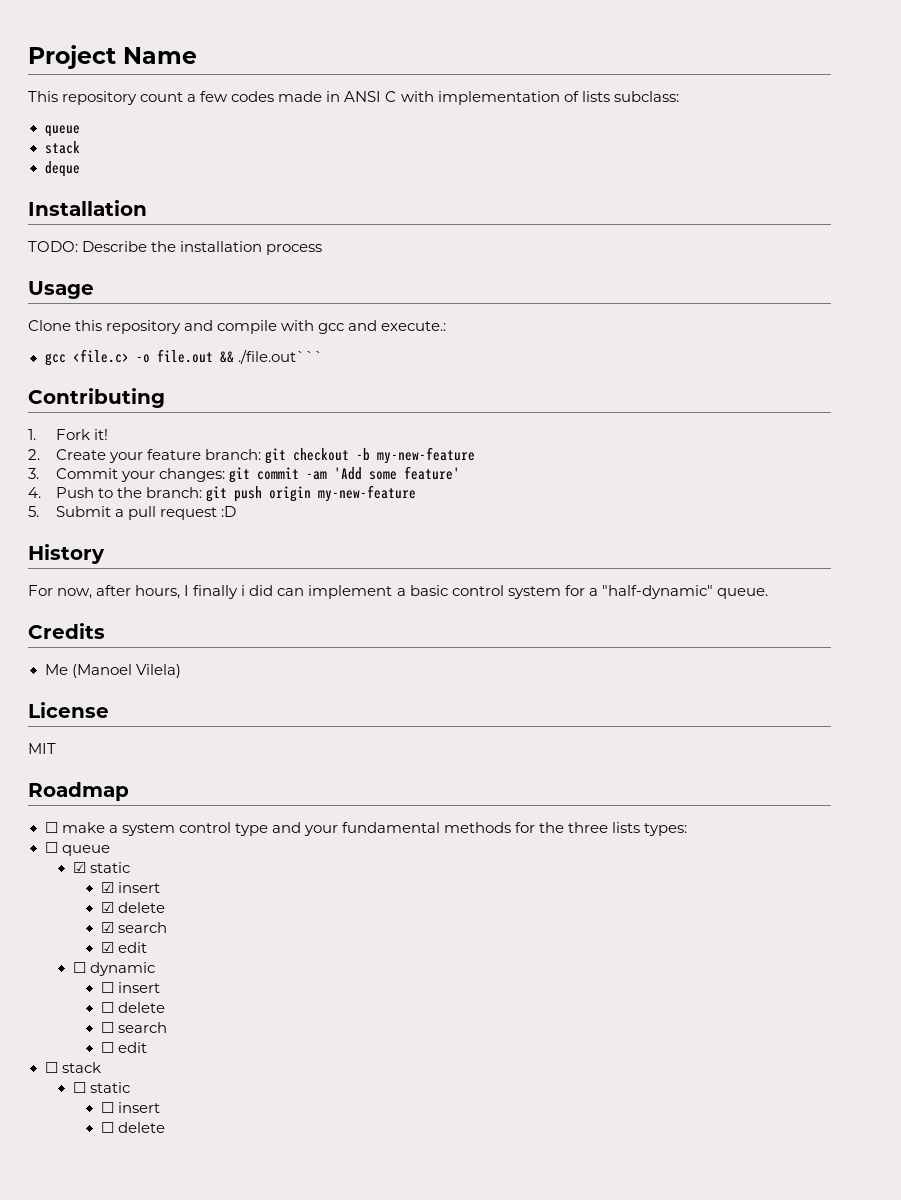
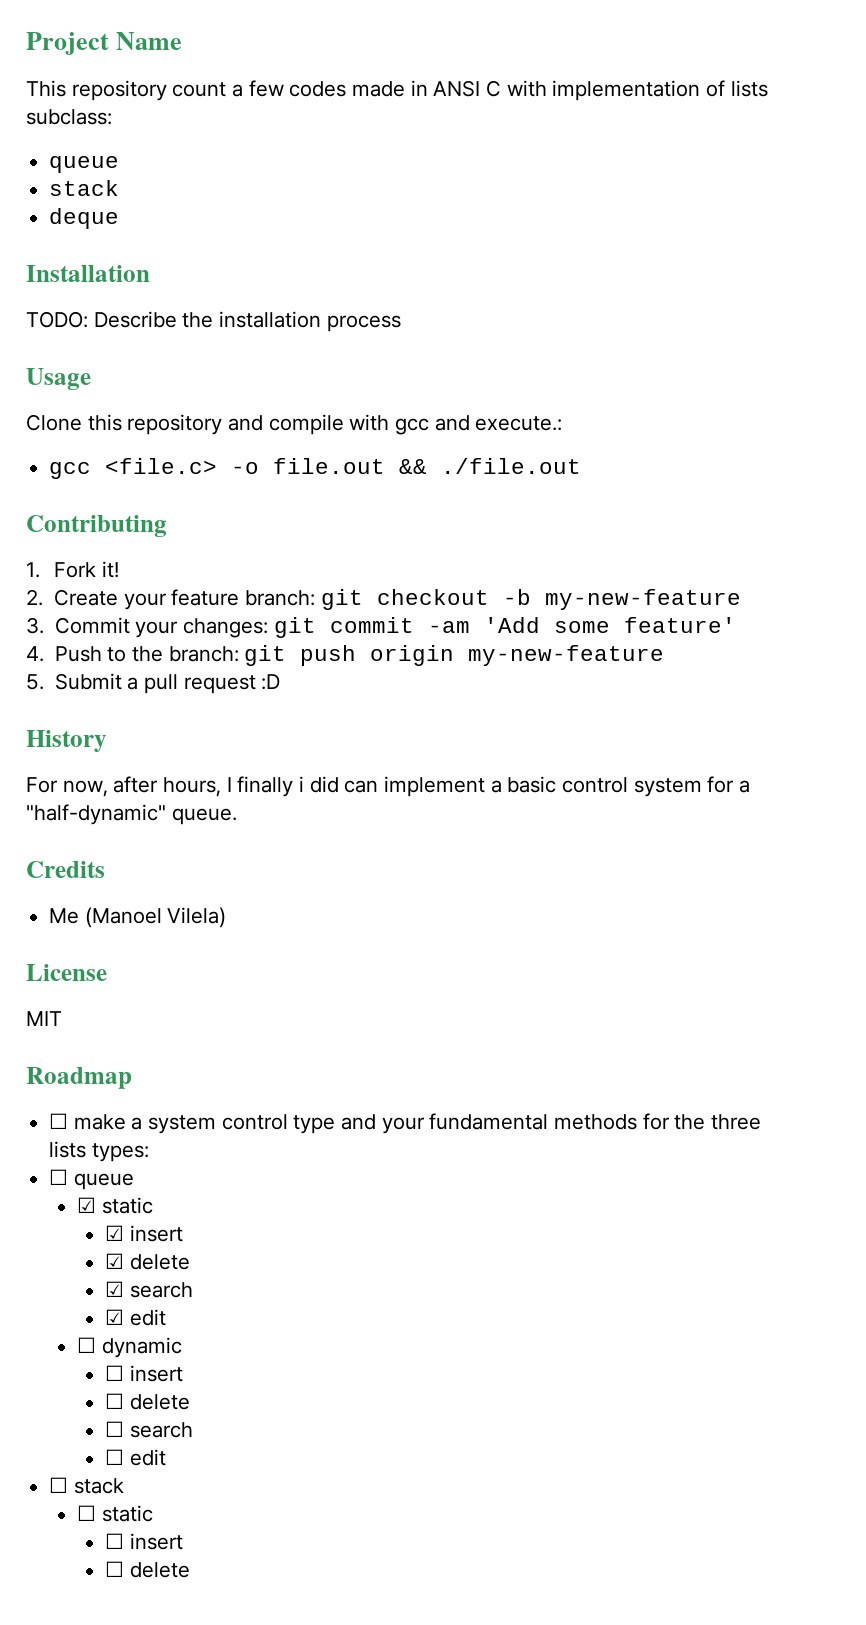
- gcc <file.c> -o file.out && ./file.out```
+ gcc <file.c> -o file.out && ./file.out

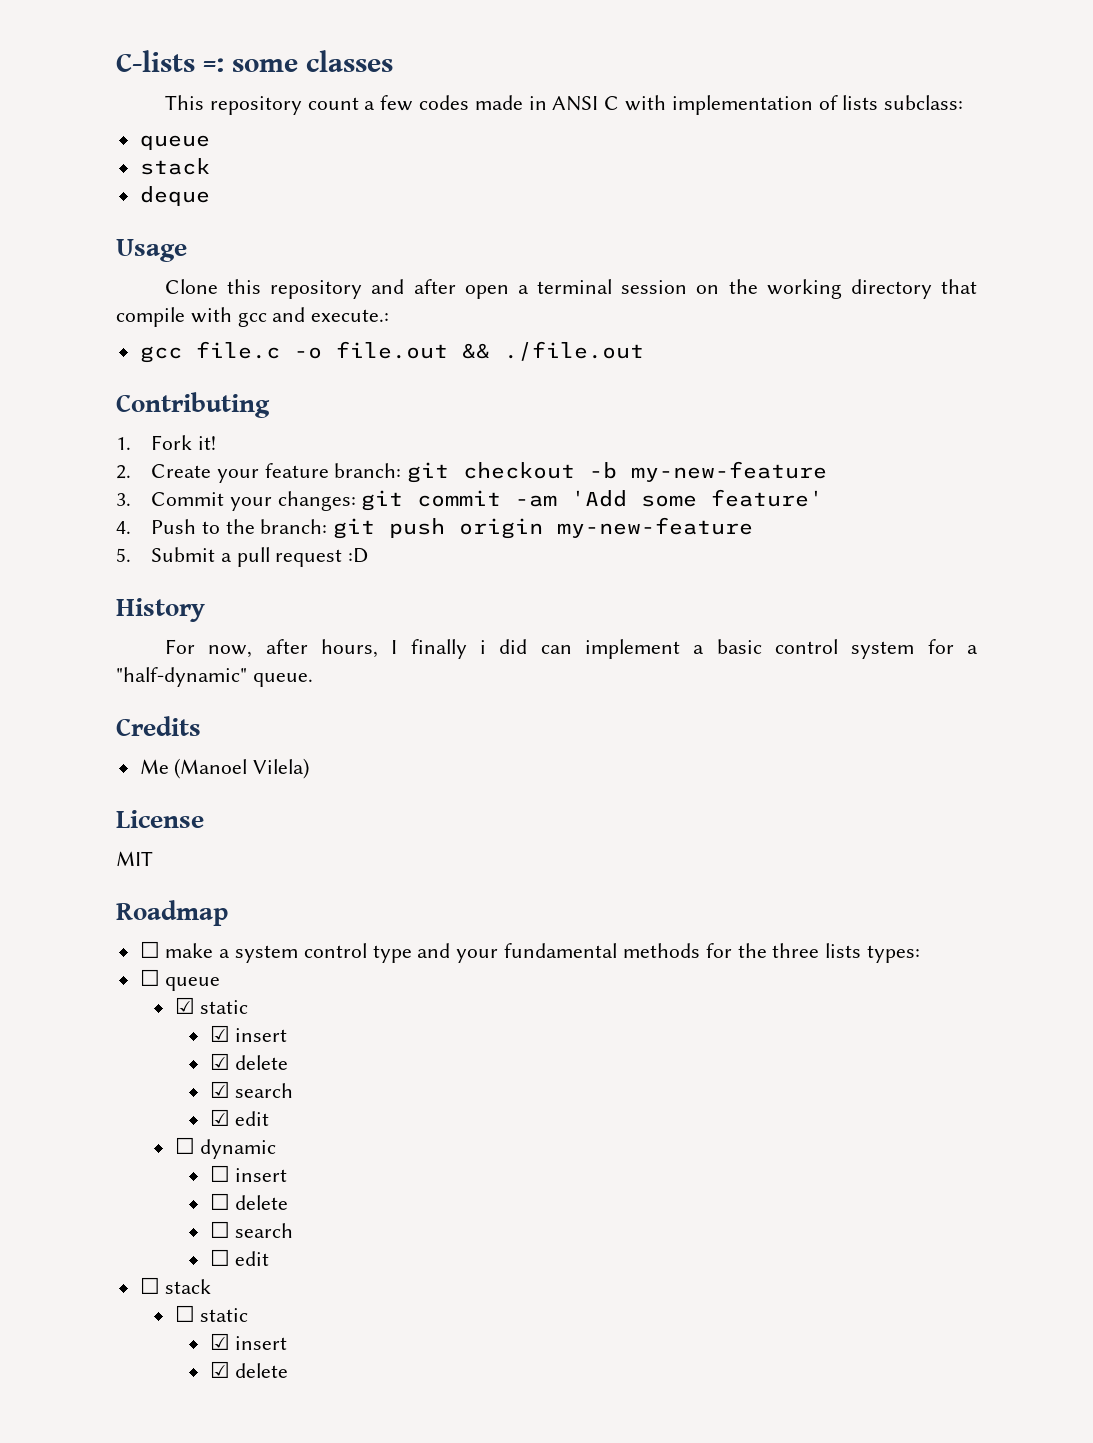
- Project Name
+ C-lists =: some classes
- Installation
- TODO: Describe the installation process
- Clone this repository and compile with gcc and execute.:
+ Clone this repository and after open a terminal session on the working directory that compile with gcc and execute.:
- gcc <file.c> -o file.out && ./file.out
+ gcc file.c -o file.out && ./file.out
  ☐ static
- ☐ insert
- ☐ delete
+ ☑ insert
+ ☑ delete

